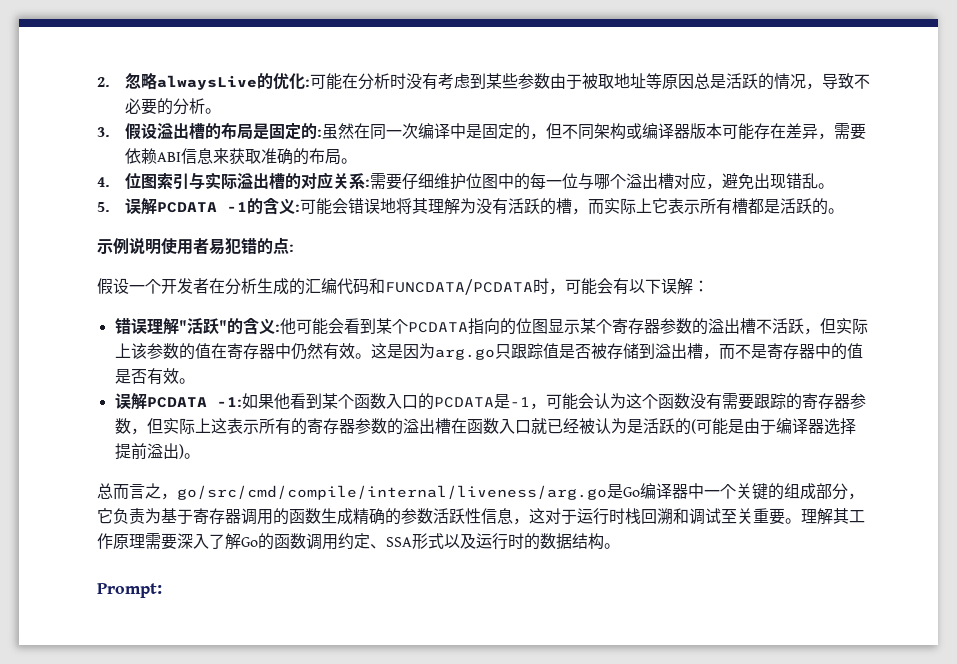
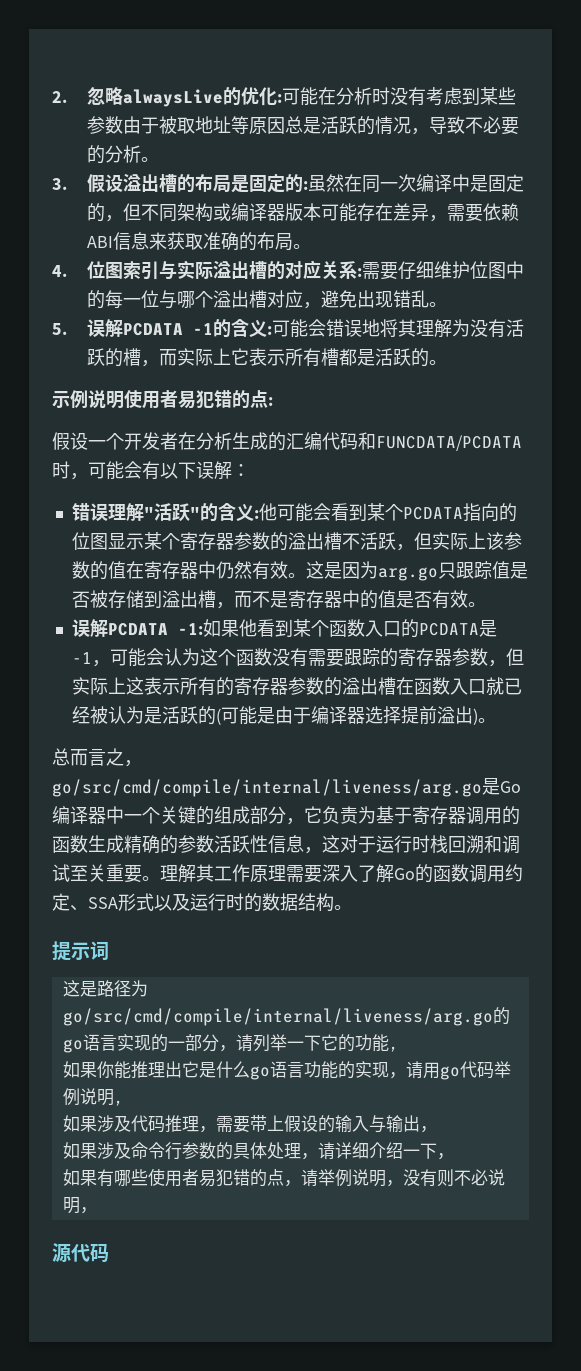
- Prompt:
+ 提示词
+ 这是路径为go/src/cmd/compile/internal/liveness/arg.go的go语言实现的一部分，请列举一下它的功能,
+ 如果你能推理出它是什么go语言功能的实现，请用go代码举例说明,
+ 如果涉及代码推理，需要带上假设的输入与输出，
+ 如果涉及命令行参数的具体处理，请详细介绍一下，
+ 如果有哪些使用者易犯错的点，请举例说明，没有则不必说明，
+ 源代码

